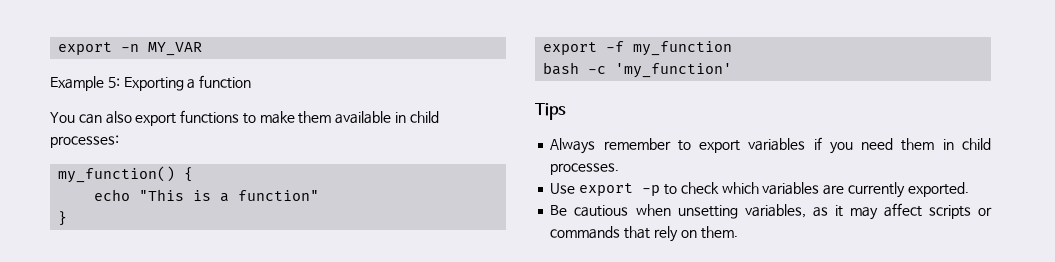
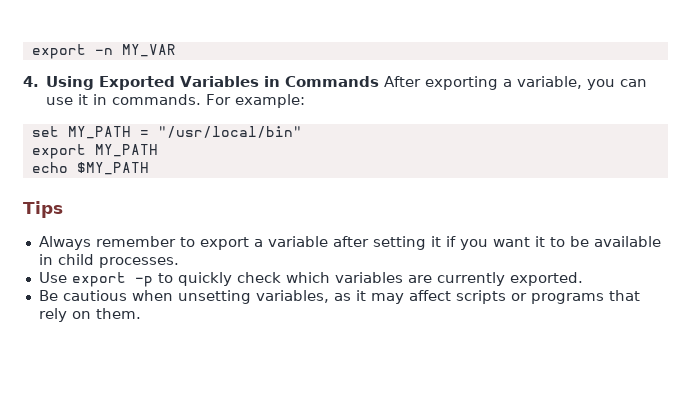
- Example 5: Exporting a function
- You can also export functions to make them available in child processes:
- my_function() {
- echo "This is a function"
- }
- export -f my_function
- bash -c 'my_function'
+ 4. Using Exported Variables in Commands After exporting a variable, you can use it in commands. For example:
+ set MY_PATH = "/usr/local/bin"
+ export MY_PATH
+ echo $MY_PATH
- Always remember to export variables if you need them in child processes.
+ Always remember to export a variable after setting it if you want it to be available in child processes.
- Use export -p to check which variables are currently exported.
+ Use export -p to quickly check which variables are currently exported.
- Be cautious when unsetting variables, as it may affect scripts or commands that rely on them.
+ Be cautious when unsetting variables, as it may affect scripts or programs that rely on them.

